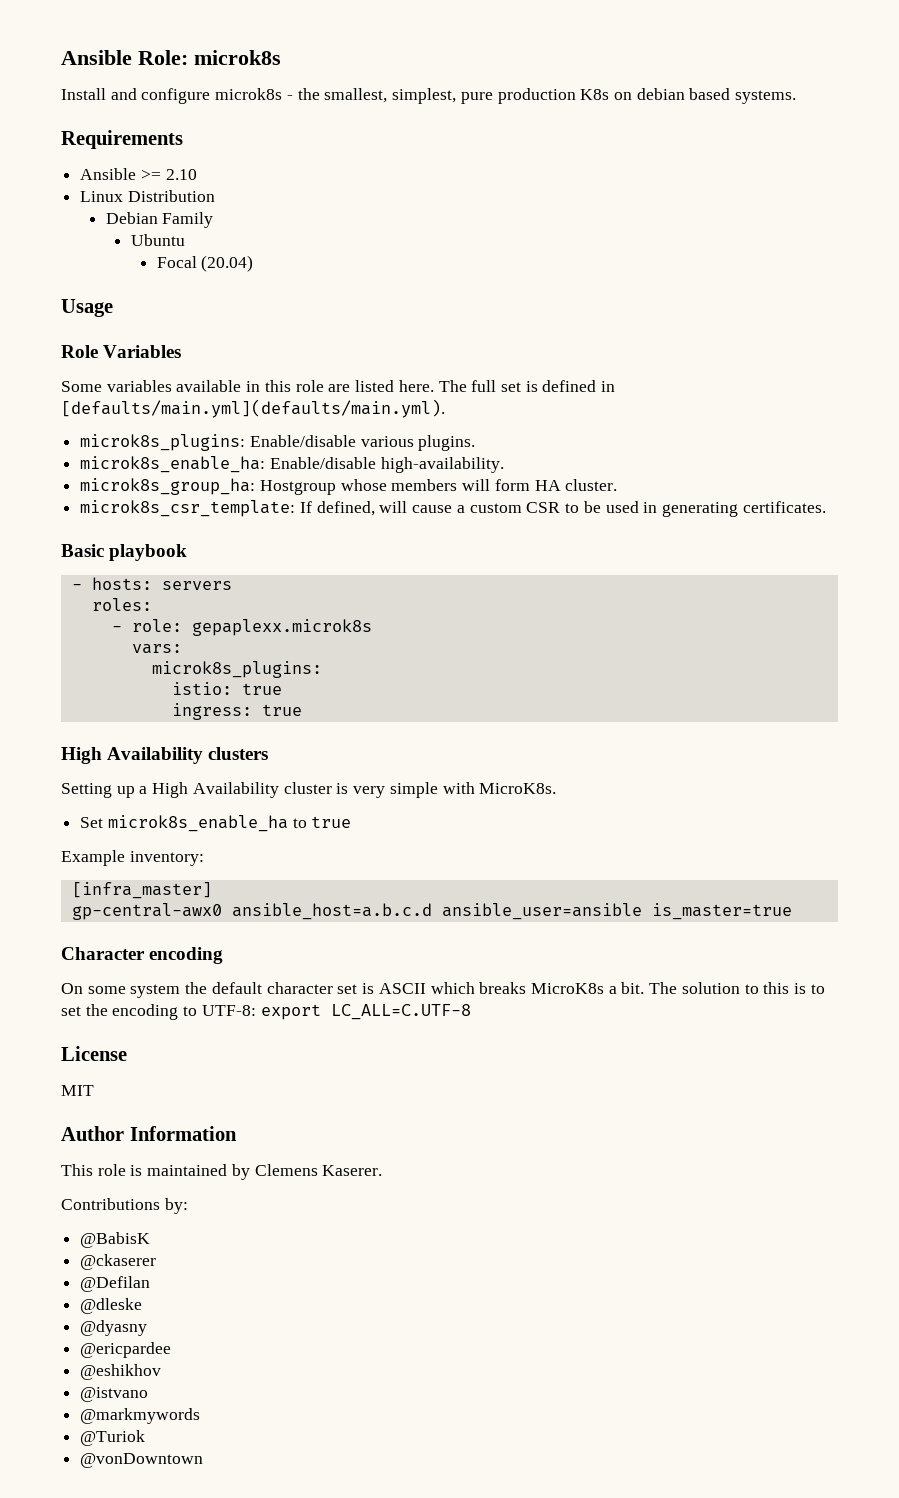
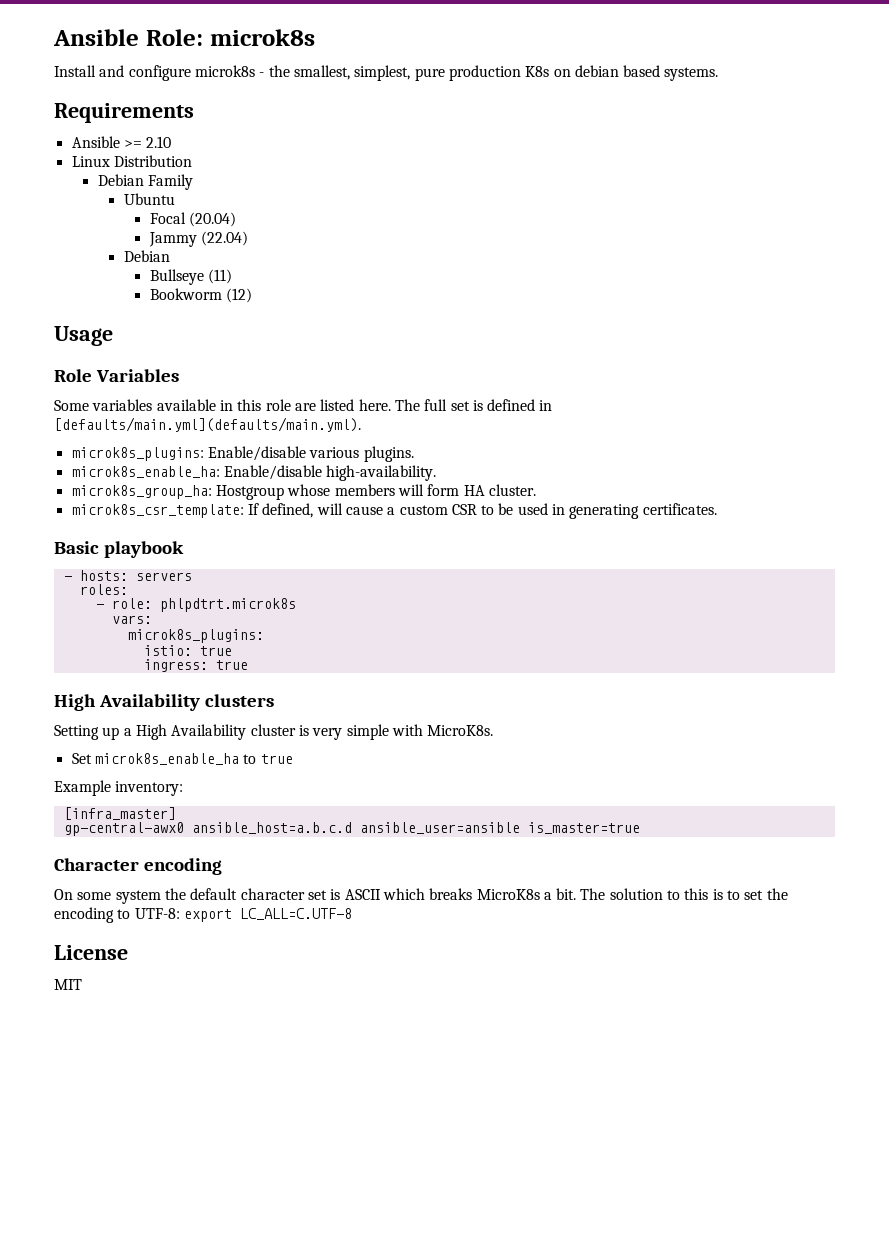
+ Jammy (22.04)
+ Debian
+ Bullseye (11)
+ Bookworm (12)
- - role: gepaplexx.microk8s
+ - role: phlpdtrt.microk8s
- Author Information
- This role is maintained by Clemens Kaserer.
- Contributions by:
- @BabisK
- @ckaserer
- @Defilan
- @dleske
- @dyasny
- @ericpardee
- @eshikhov
- @istvano
- @markmywords
- @Turiok
- @vonDowntown

